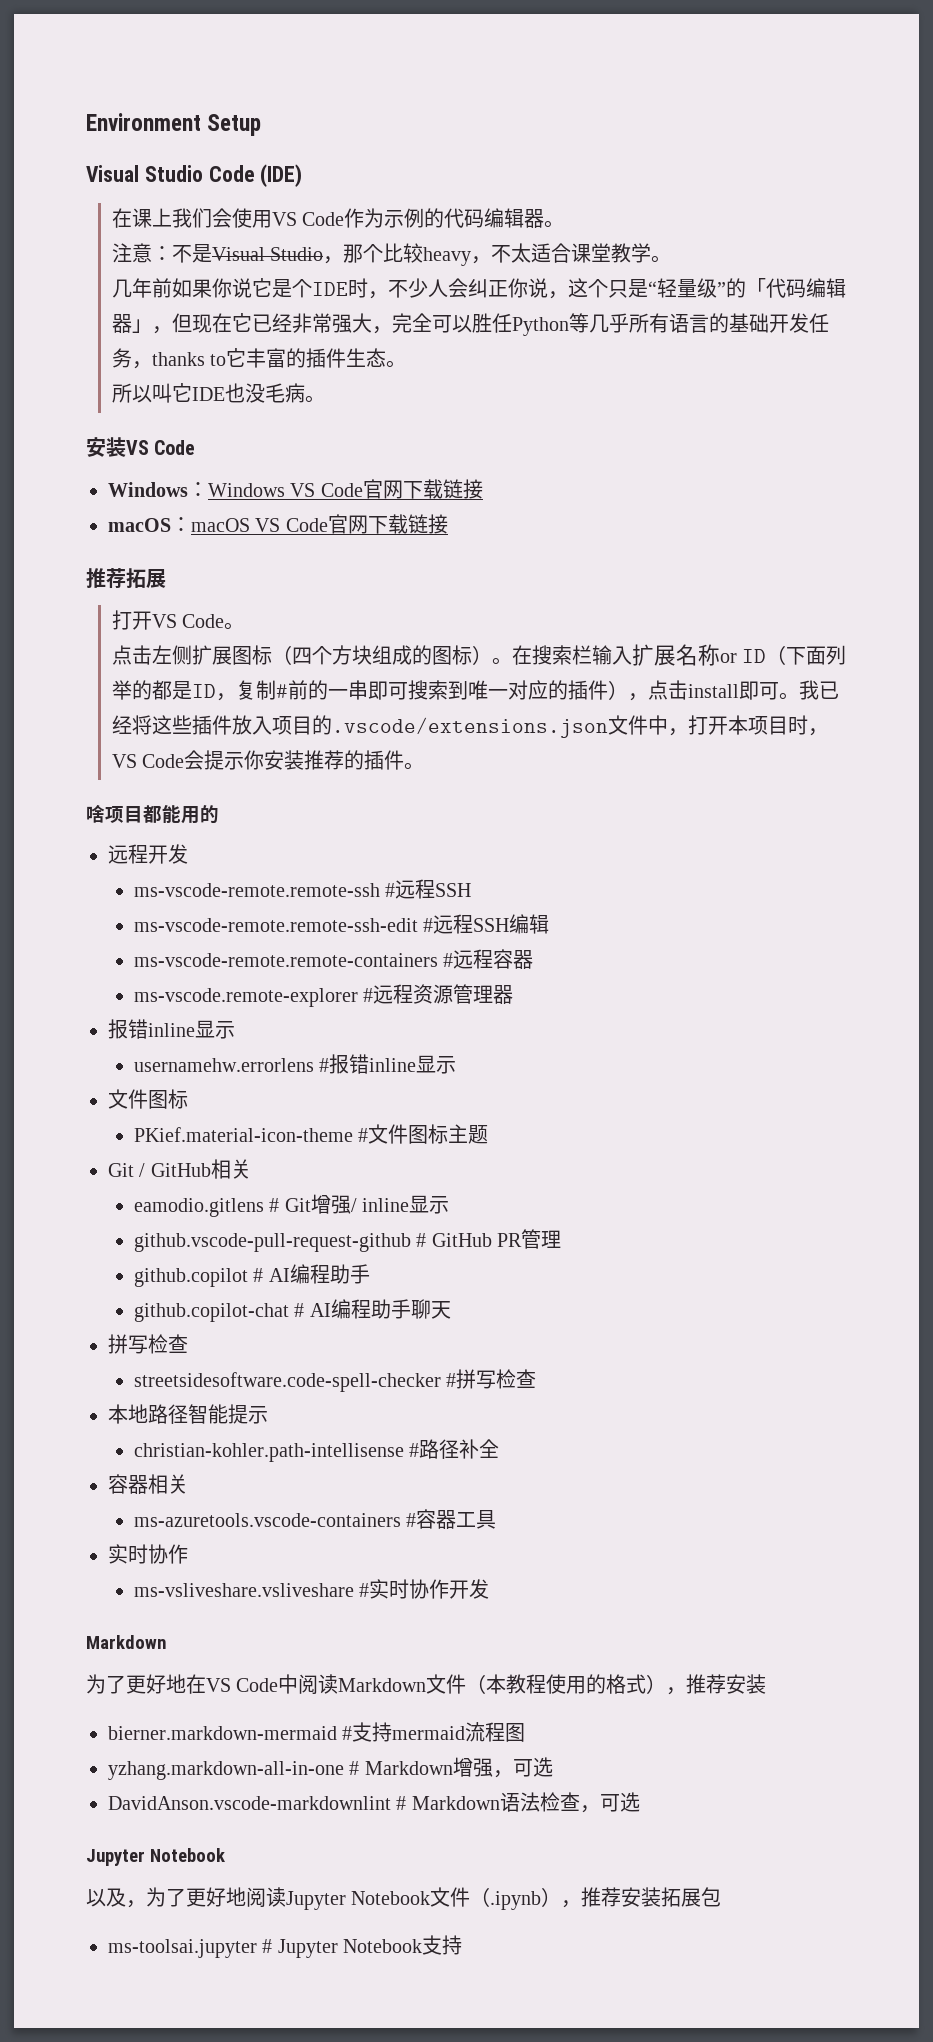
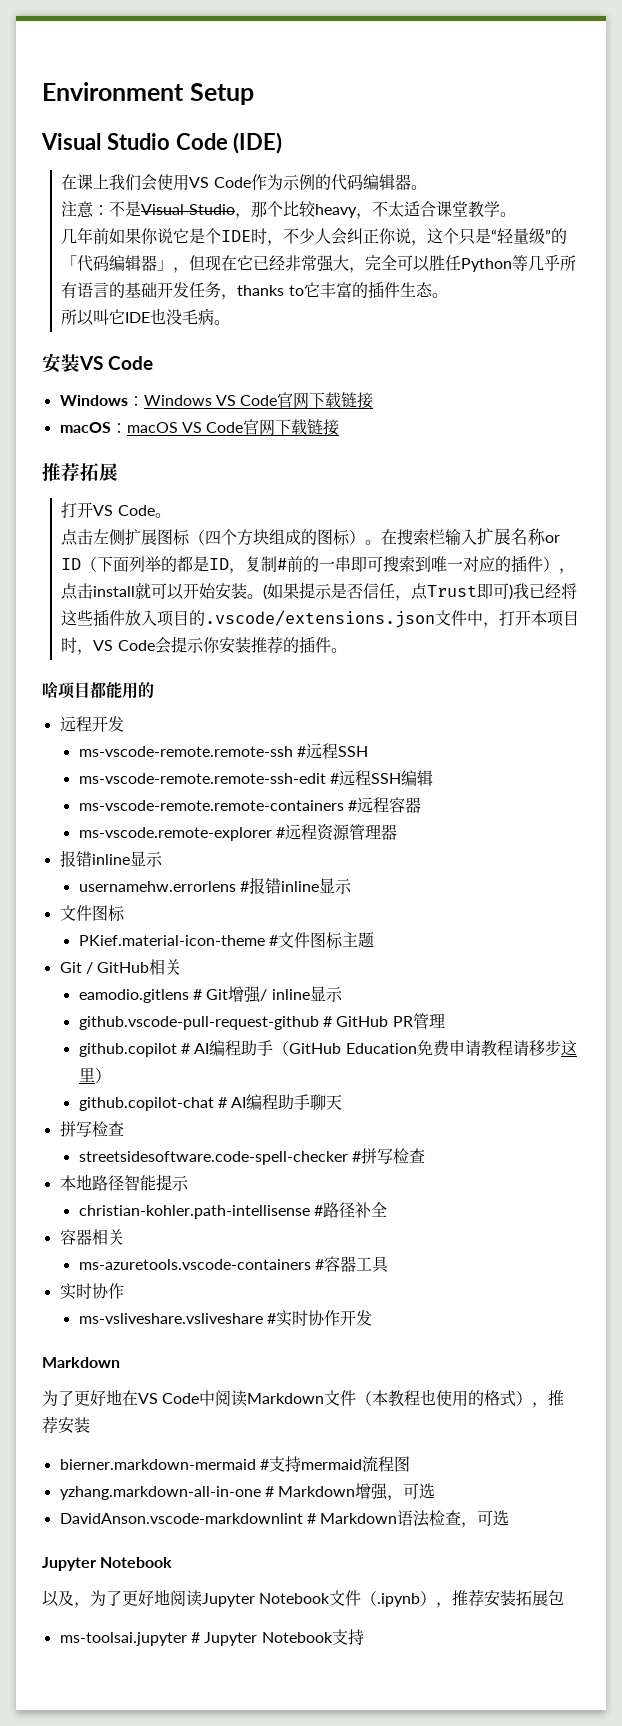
- 在搜索栏输入扩展名称or ID（下面列举的都是ID，复制#前的一串即可搜索到唯一对应的插件），点击install即可。我已经将这些插件放入项目的.vscode/extensions.json文件中，打开本项目时，VS Code会提示你安装推荐的插件。
+ 在搜索栏输入扩展名称or ID（下面列举的都是ID，复制#前的一串即可搜索到唯一对应的插件），点击install就可以开始安装。(如果提示是否信任，点Trust即可)我已经将这些插件放入项目的.vscode/extensions.json文件中，打开本项目时，VS Code会提示你安装推荐的插件。
- github.copilot # AI编程助手
+ github.copilot # AI编程助手（GitHub Education免费申请教程请移步这里）
- 为了更好地在VS Code中阅读Markdown文件（本教程使用的格式），推荐安装
+ 为了更好地在VS Code中阅读Markdown文件（本教程也使用的格式），推荐安装

